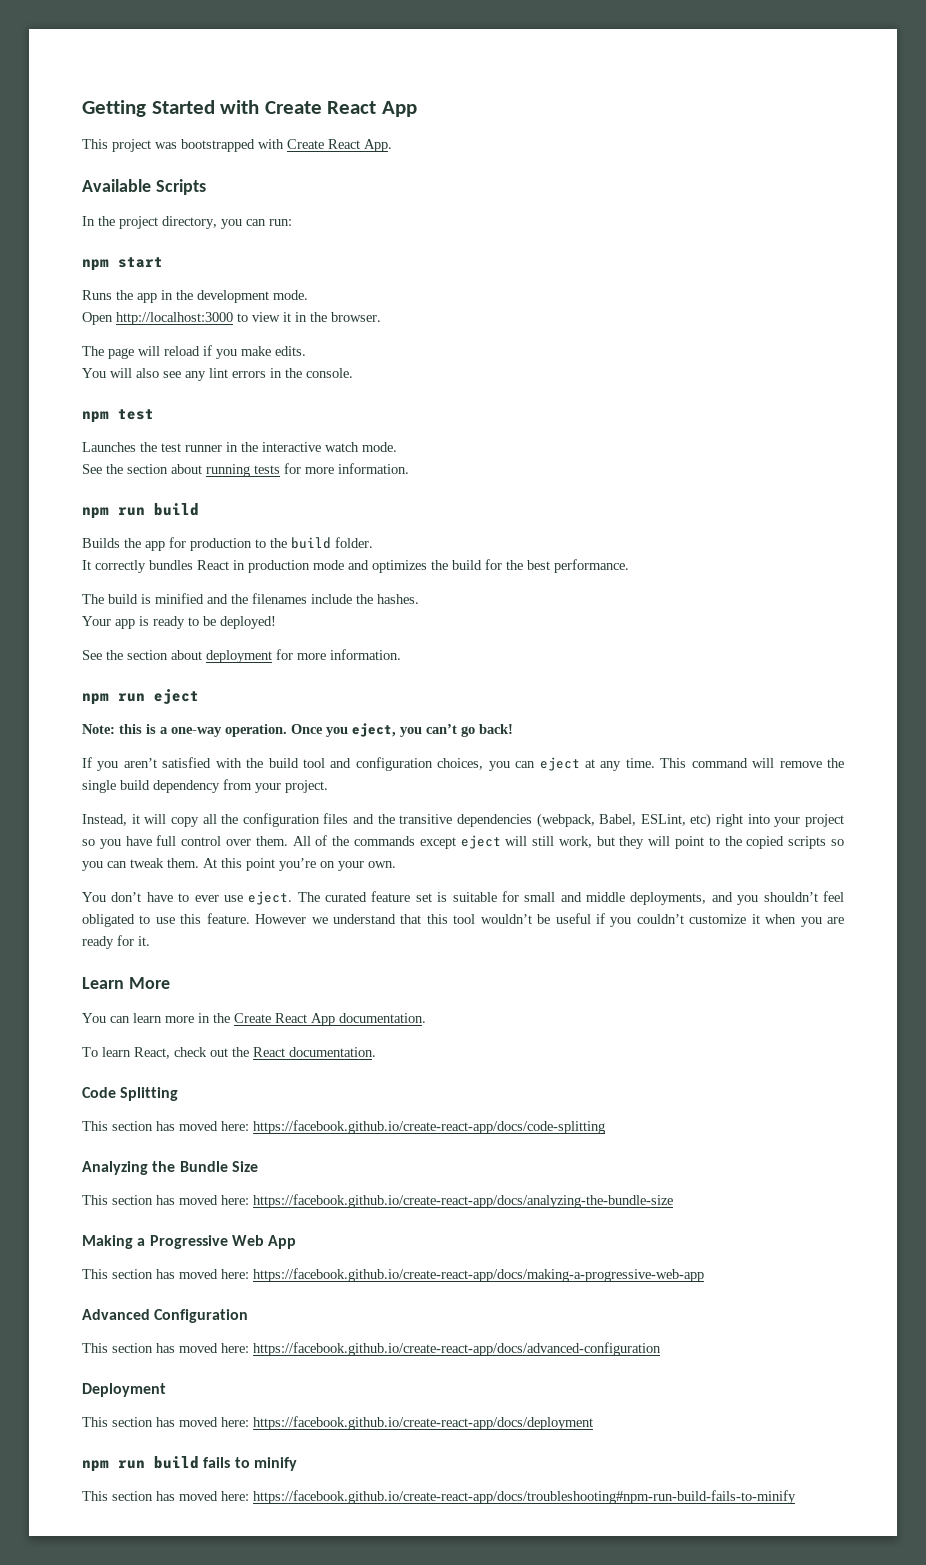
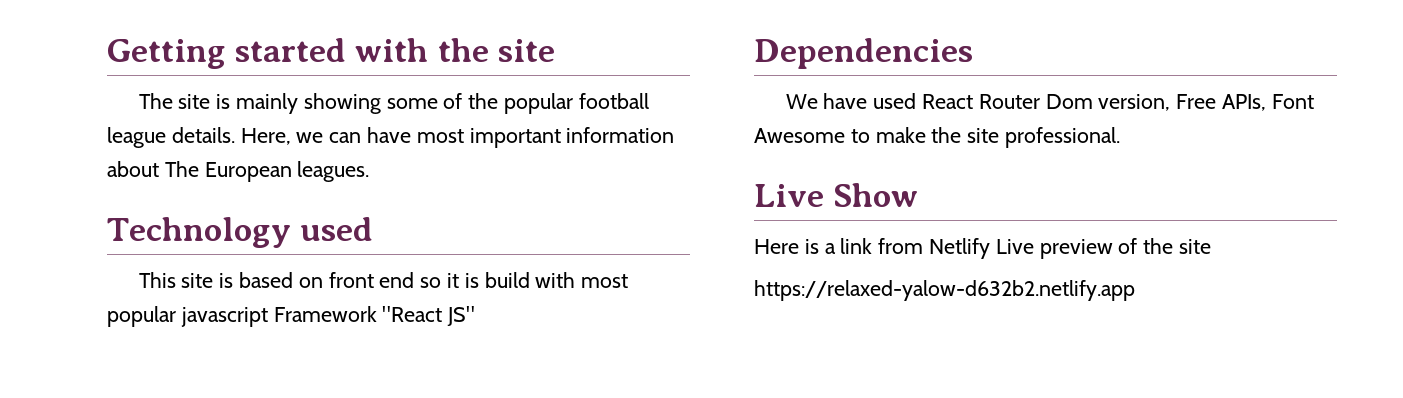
- Getting Started with Create React App
- This project was bootstrapped with Create React App.
- Available Scripts
- In the project directory, you can run:
- npm start
- Runs the app in the development mode.
- Open http://localhost:3000 to view it in the browser.
- The page will reload if you make edits.
- You will also see any lint errors in the console.
- npm test
- Launches the test runner in the interactive watch mode.
- See the section about running tests for more information.
- npm run build
- Builds the app for production to the build folder.
- It correctly bundles React in production mode and optimizes the build for the best performance.
- The build is minified and the filenames include the hashes.
- Your app is ready to be deployed!
- See the section about deployment for more information.
- npm run eject
- Note: this is a one-way operation. Once you eject, you can’t go back!
- If you aren’t satisfied with the build tool and configuration choices, you can eject at any time. This command will remove the single build dependency from your project.
- Instead, it will copy all the configuration files and the transitive dependencies (webpack, Babel, ESLint, etc) right into your project so you have full control over them. All of the commands except eject will still work, but they will point to the copied scripts so you can tweak them. At this point you’re on your own.
- You don’t have to ever use eject. The curated feature set is suitable for small and middle deployments, and you shouldn’t feel obligated to use this feature. However we understand that this tool wouldn’t be useful if you couldn’t customize it when you are ready for it.
- Learn More
- You can learn more in the Create React App documentation.
- To learn React, check out the React documentation.
- Code Splitting
- This section has moved here: https://facebook.github.io/create-react-app/docs/code-splitting
- Analyzing the Bundle Size
- This section has moved here: https://facebook.github.io/create-react-app/docs/analyzing-the-bundle-size
- Making a Progressive Web App
- This section has moved here: https://facebook.github.io/create-react-app/docs/making-a-progressive-web-app
- Advanced Configuration
- This section has moved here: https://facebook.github.io/create-react-app/docs/advanced-configuration
- Deployment
- This section has moved here: https://facebook.github.io/create-react-app/docs/deployment
- npm run build fails to minify
- This section has moved here: https://facebook.github.io/create-react-app/docs/troubleshooting#npm-run-build-fails-to-minify
+ Getting started with the site
+ The site is mainly showing some of the popular football league details. Here, we can have most important information about The European leagues.
+ Technology used
+ This site is based on front end so it is build with most popular javascript Framework "React JS"
+ Dependencies
+ We have used React Router Dom version, Free APIs, Font Awesome to make the site professional.
+ Live Show
+ Here is a link from Netlify Live preview of the site
+ https://relaxed-yalow-d632b2.netlify.app

